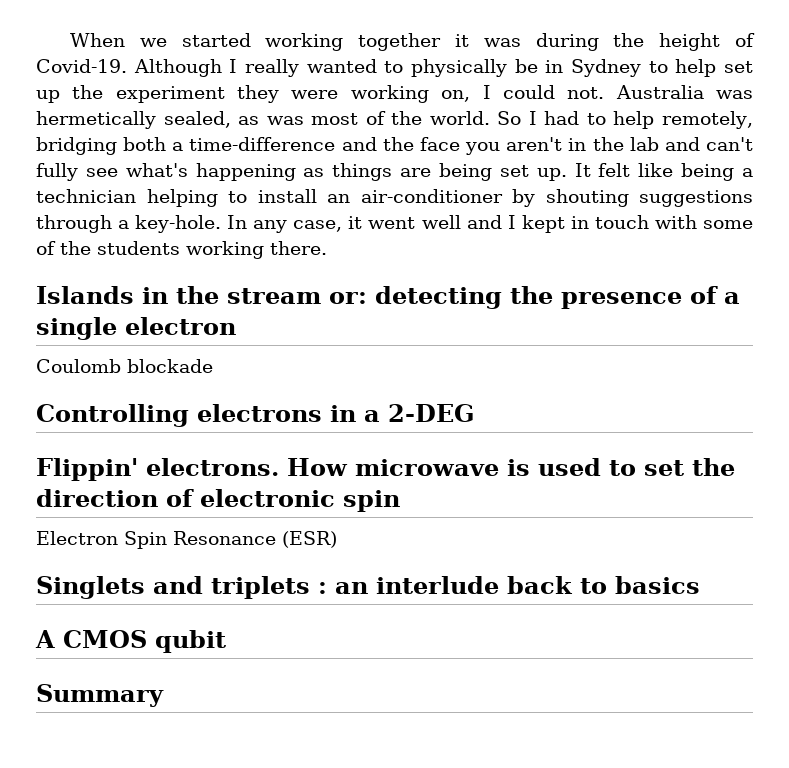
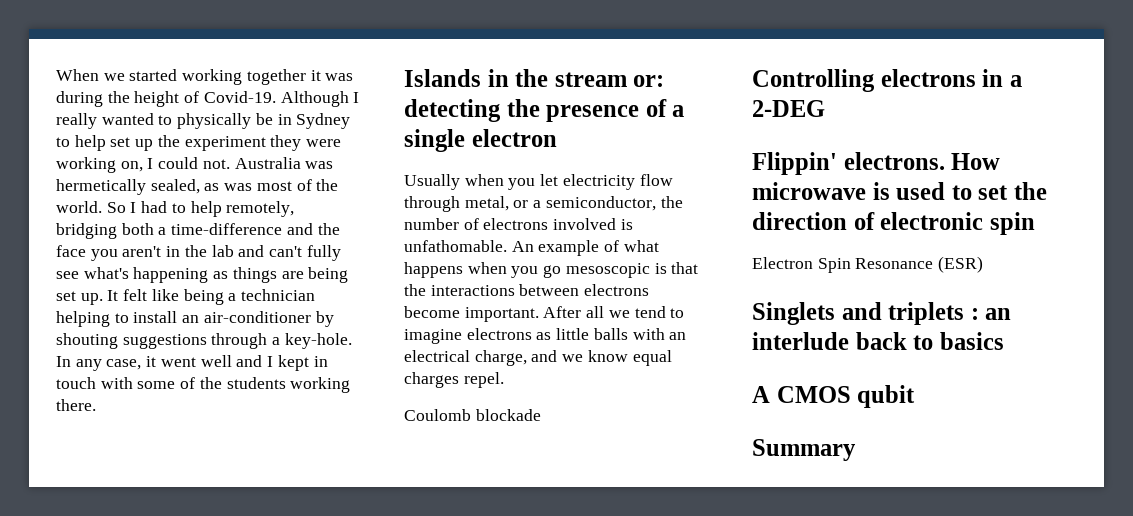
+ Usually when you let electricity flow through metal, or a semiconductor, the number of electrons involved is unfathomable. An example of what happens when you go mesoscopic is that the interactions between electrons become important. After all we tend to imagine electrons as little balls with an electrical charge, and we know equal charges repel.

